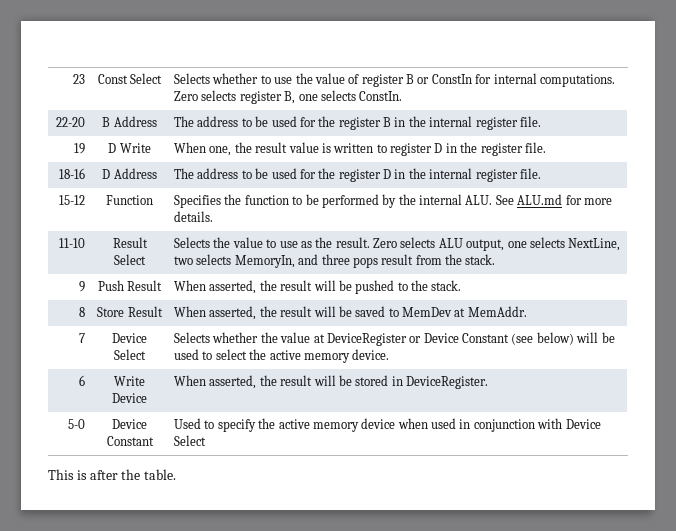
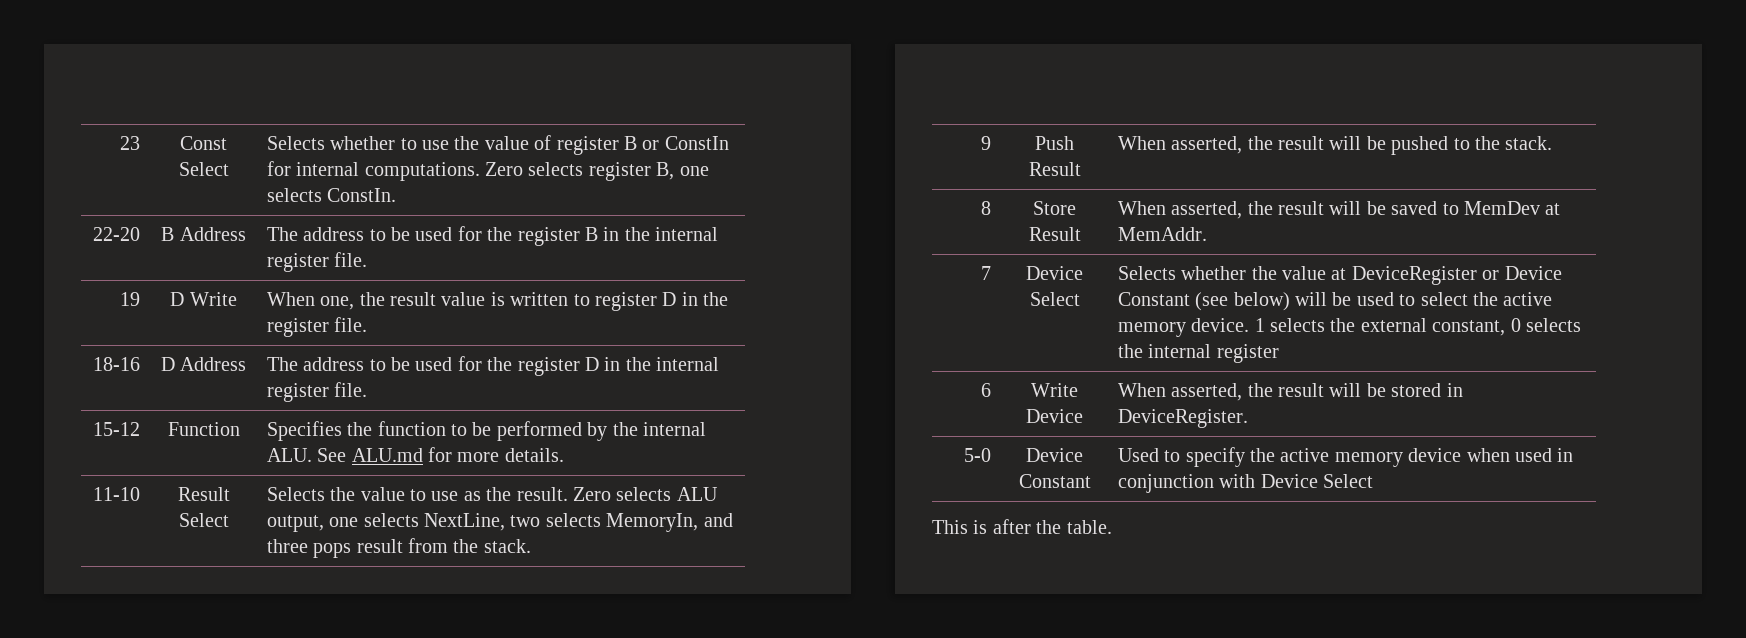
- 7 | Device Select | Selects whether the value at DeviceRegister or Device Constant (see below) will be used to select the active memory device.
+ 7 | Device Select | Selects whether the value at DeviceRegister or Device Constant (see below) will be used to select the active memory device. 1 selects the external constant, 0 selects the internal register

